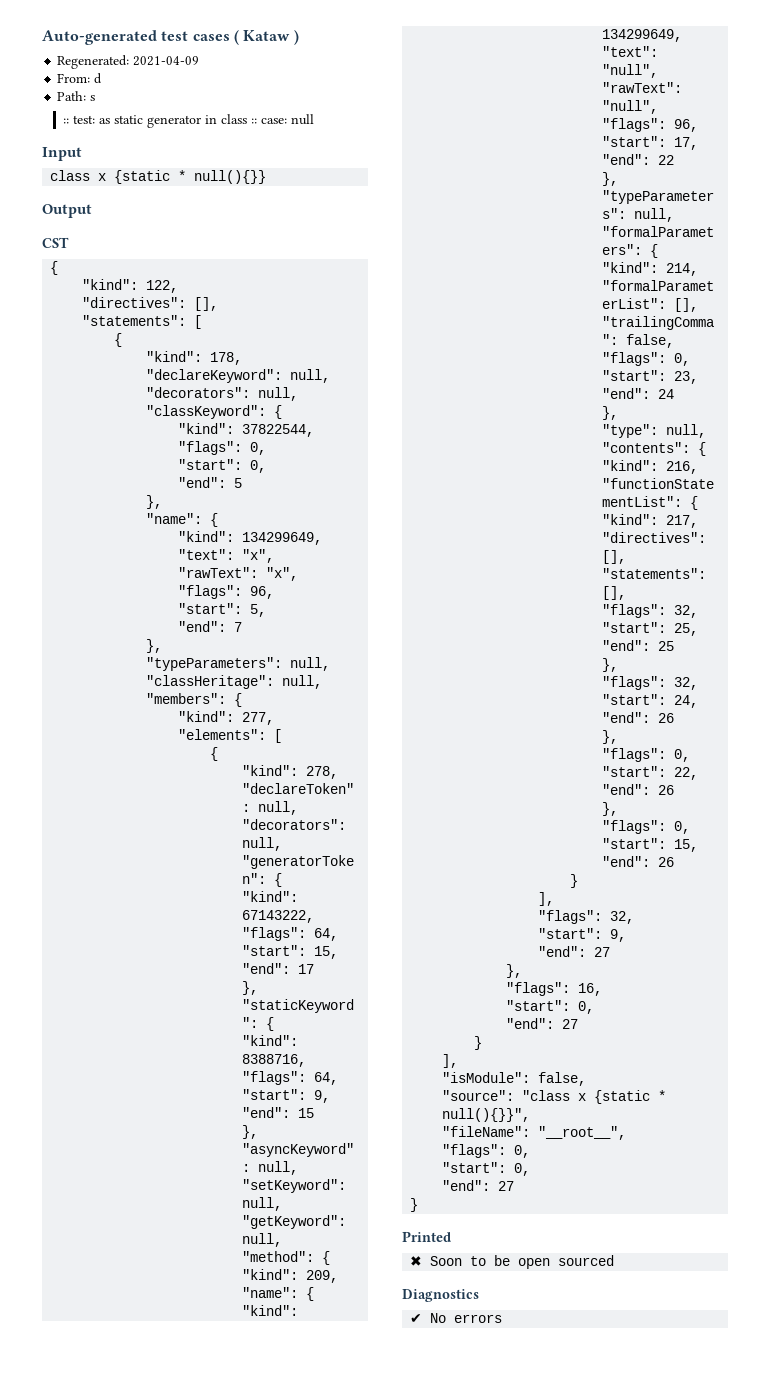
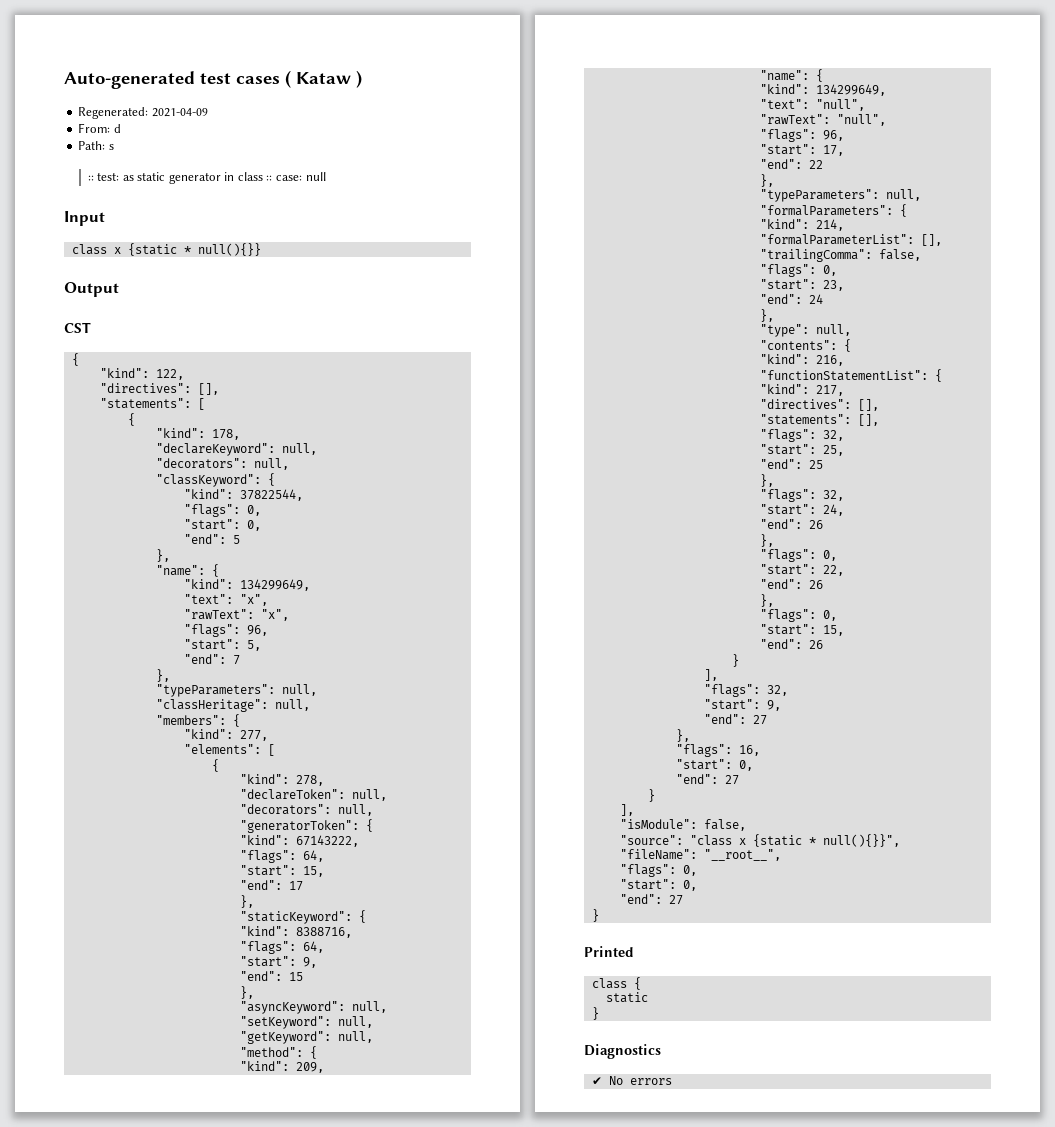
- ✖ Soon to be open sourced
+ class {
+ static
+ }

